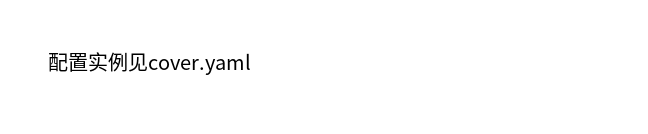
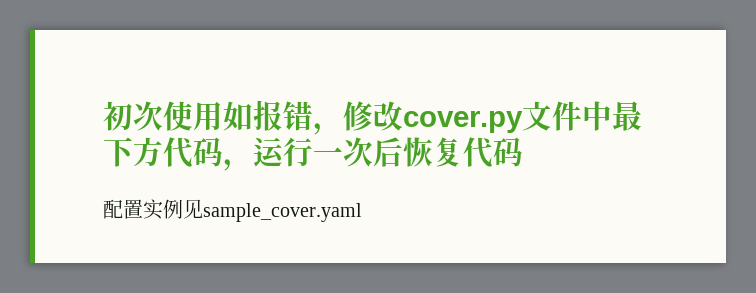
+ 初次使用如报错，修改cover.py文件中最下方代码，运行一次后恢复代码
- 配置实例见cover.yaml
+ 配置实例见sample_cover.yaml

